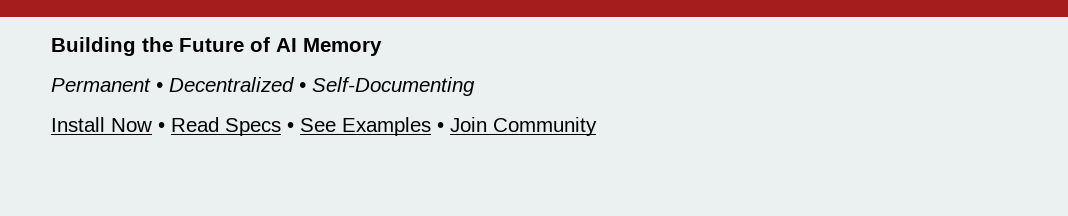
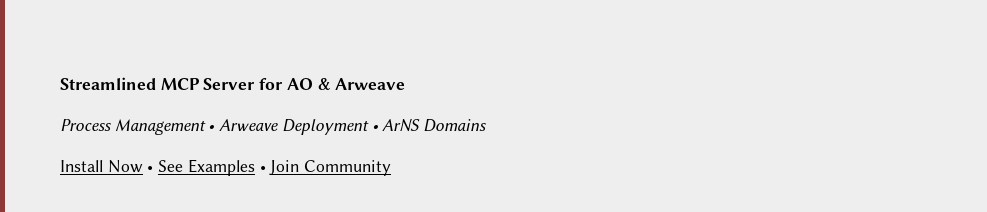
- Building the Future of AI Memory
- Permanent • Decentralized • Self-Documenting
+ Streamlined MCP Server for AO & Arweave
+ Process Management • Arweave Deployment • ArNS Domains
- Install Now • Read Specs • See Examples • Join Community
+ Install Now • See Examples • Join Community

